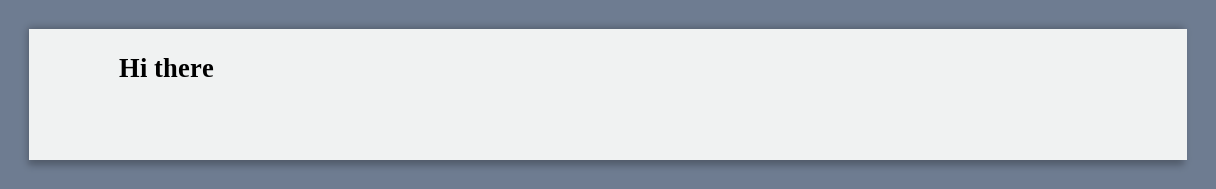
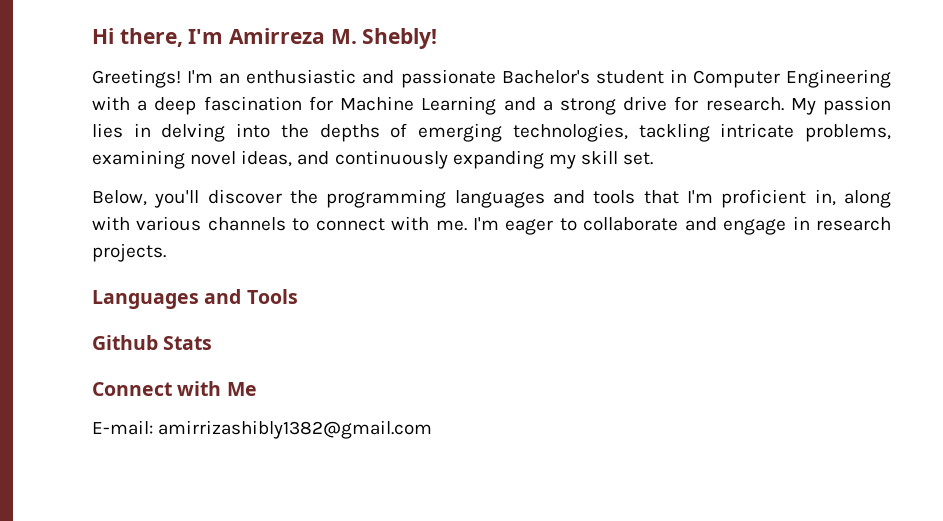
- Hi there
+ Hi there, I'm Amirreza M. Shebly!
+ Greetings! I'm an enthusiastic and passionate Bachelor's student in Computer Engineering with a deep fascination for Machine Learning and a strong drive for research. My passion lies in delving into the depths of emerging technologies, tackling intricate problems, examining novel ideas, and continuously expanding my skill set.
+ Below, you'll discover the programming languages and tools that I'm proficient in, along with various channels to connect with me. I'm eager to collaborate and engage in research projects.
+ Languages and Tools
+ Github Stats
+ Connect with Me
+ E-mail: amirrizashibly1382@gmail.com

